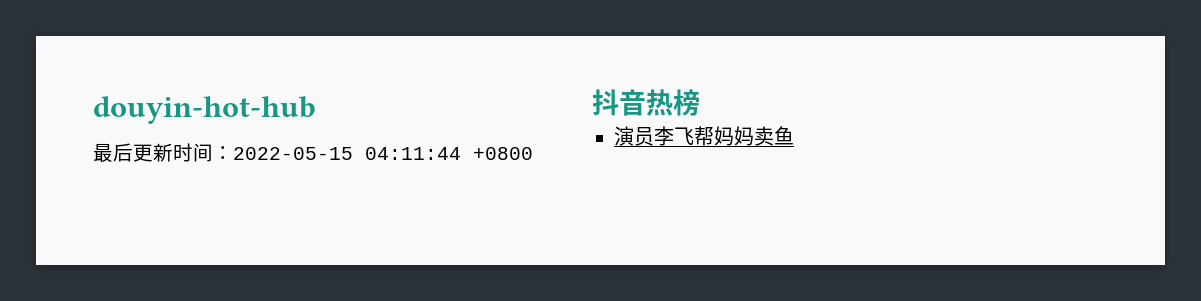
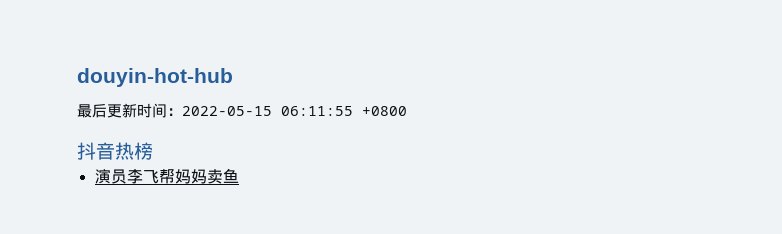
- 最后更新时间：2022-05-15 04:11:44 +0800
+ 最后更新时间：2022-05-15 06:11:55 +0800

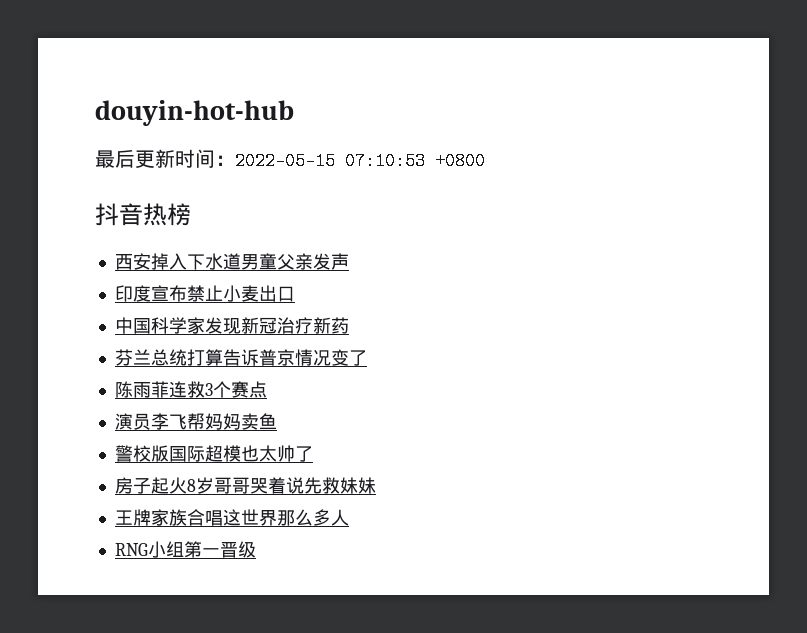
- 最后更新时间：2022-05-15 06:11:55 +0800
+ 最后更新时间：2022-05-15 07:10:53 +0800
+ 西安掉入下水道男童父亲发声
+ 印度宣布禁止小麦出口
+ 中国科学家发现新冠治疗新药
+ 芬兰总统打算告诉普京情况变了
+ 陈雨菲连救3个赛点
+ 警校版国际超模也太帅了
+ 房子起火8岁哥哥哭着说先救妹妹
+ 王牌家族合唱这世界那么多人
+ RNG小组第一晋级

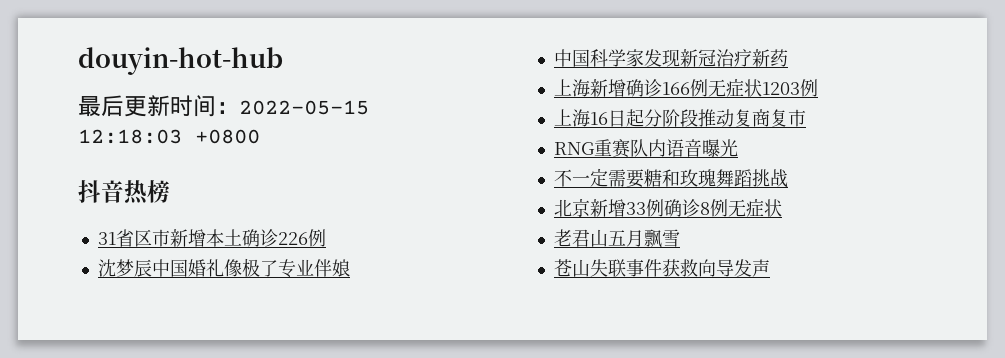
- 最后更新时间：2022-05-15 07:10:53 +0800
+ 最后更新时间：2022-05-15 12:18:03 +0800
- 西安掉入下水道男童父亲发声
- 印度宣布禁止小麦出口
+ 31省区市新增本土确诊226例
+ 沈梦辰中国婚礼像极了专业伴娘
- 芬兰总统打算告诉普京情况变了
- 陈雨菲连救3个赛点
- 演员李飞帮妈妈卖鱼
- 警校版国际超模也太帅了
- 房子起火8岁哥哥哭着说先救妹妹
- 王牌家族合唱这世界那么多人
- RNG小组第一晋级
+ 上海新增确诊166例无症状1203例
+ 上海16日起分阶段推动复商复市
+ RNG重赛队内语音曝光
+ 不一定需要糖和玫瑰舞蹈挑战
+ 北京新增33例确诊8例无症状
+ 老君山五月飘雪
+ 苍山失联事件获救向导发声

